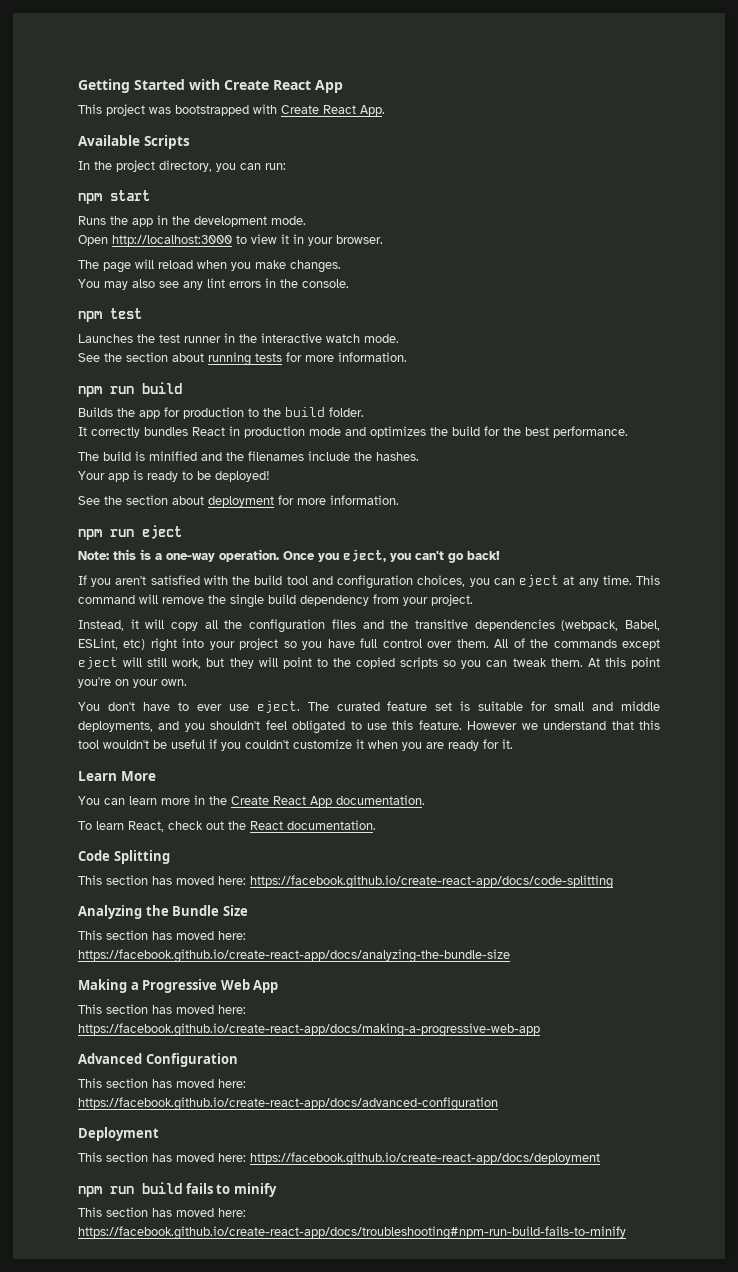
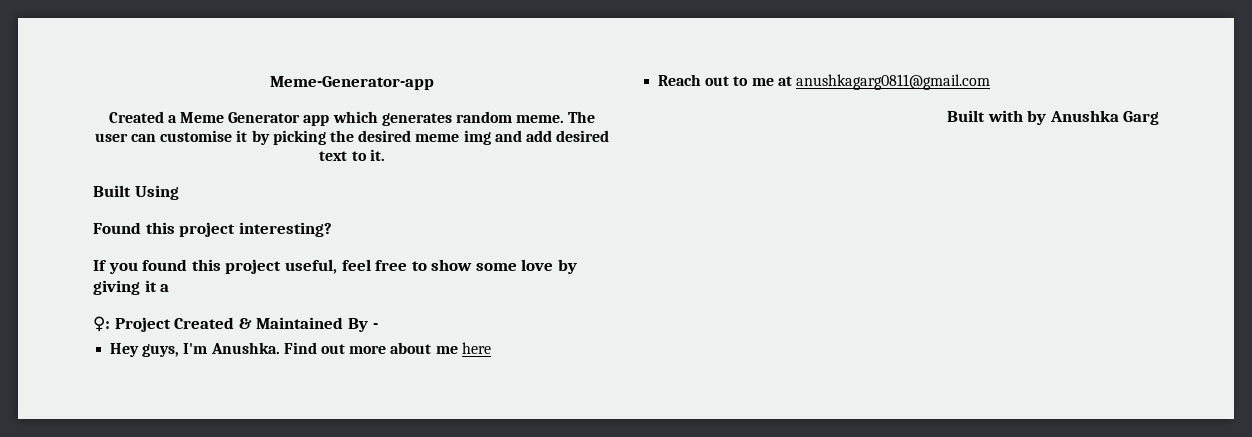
- Getting Started with Create React App
- This project was bootstrapped with Create React App.
- Available Scripts
- In the project directory, you can run:
- npm start
- Runs the app in the development mode.
- Open http://localhost:3000 to view it in your browser.
- The page will reload when you make changes.
- You may also see any lint errors in the console.
- npm test
- Launches the test runner in the interactive watch mode.
- See the section about running tests for more information.
- npm run build
- Builds the app for production to the build folder.
- It correctly bundles React in production mode and optimizes the build for the best performance.
- The build is minified and the filenames include the hashes.
- Your app is ready to be deployed!
- See the section about deployment for more information.
- npm run eject
- Note: this is a one-way operation. Once you eject, you can't go back!
- If you aren't satisfied with the build tool and configuration choices, you can eject at any time. This command will remove the single build dependency from your project.
- Instead, it will copy all the configuration files and the transitive dependencies (webpack, Babel, ESLint, etc) right into your project so you have full control over them. All of the commands except eject will still work, but they will point to the copied scripts so you can tweak them. At this point you're on your own.
- You don't have to ever use eject. The curated feature set is suitable for small and middle deployments, and you shouldn't feel obligated to use this feature. However we understand that this tool wouldn't be useful if you couldn't customize it when you are ready for it.
- Learn More
- You can learn more in the Create React App documentation.
- To learn React, check out the React documentation.
- Code Splitting
- This section has moved here: https://facebook.github.io/create-react-app/docs/code-splitting
- Analyzing the Bundle Size
- This section has moved here: https://facebook.github.io/create-react-app/docs/analyzing-the-bundle-size
- Making a Progressive Web App
- This section has moved here: https://facebook.github.io/create-react-app/docs/making-a-progressive-web-app
- Advanced Configuration
- This section has moved here: https://facebook.github.io/create-react-app/docs/advanced-configuration
- Deployment
- This section has moved here: https://facebook.github.io/create-react-app/docs/deployment
- npm run build fails to minify
- This section has moved here: https://facebook.github.io/create-react-app/docs/troubleshooting#npm-run-build-fails-to-minify
+ Meme-Generator-app
+ Created a Meme Generator app which generates random meme. The user can customise it by picking the desired meme img and add desired text to it.
+ Built Using
+ Found this project interesting?
+ If you found this project useful, feel free to show some love by giving it a
+ ♀: Project Created & Maintained By -
+ Hey guys, I'm Anushka. Find out more about me here
+ Reach out to me at anushkagarg0811@gmail.com
+ Built with by Anushka Garg

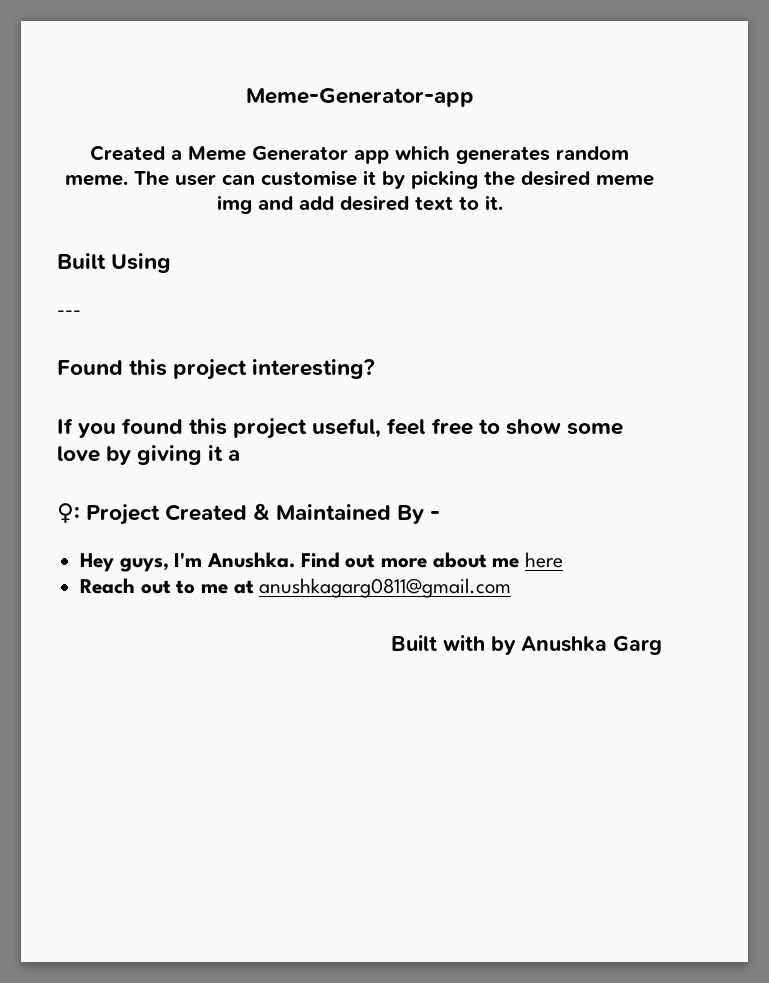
+ ---

